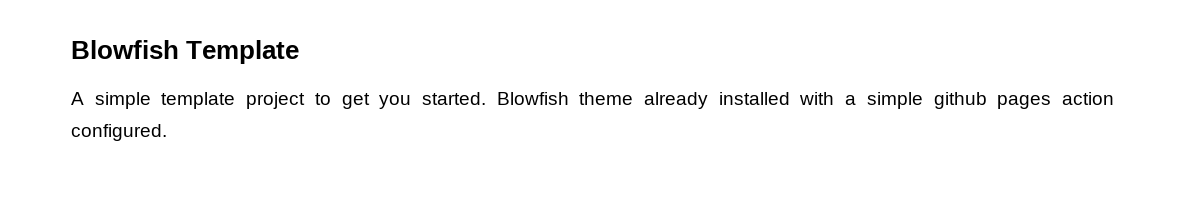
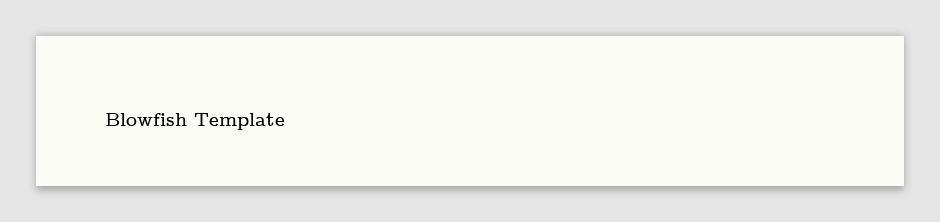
- A simple template project to get you started. Blowfish theme already installed with a simple github pages action configured.

